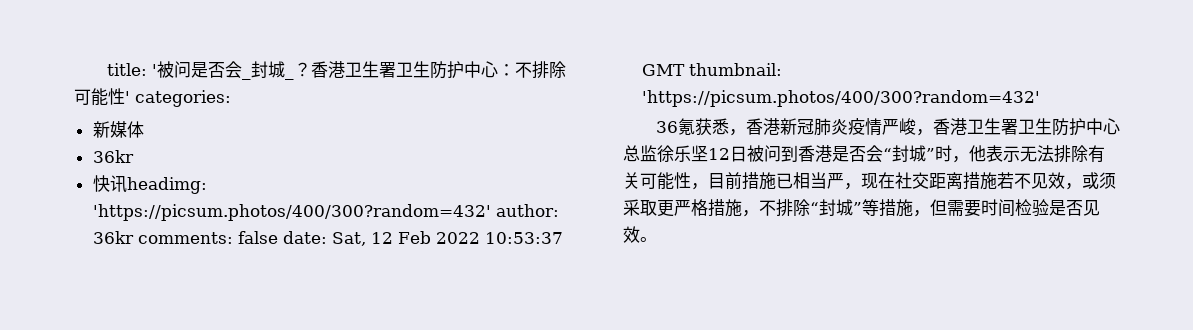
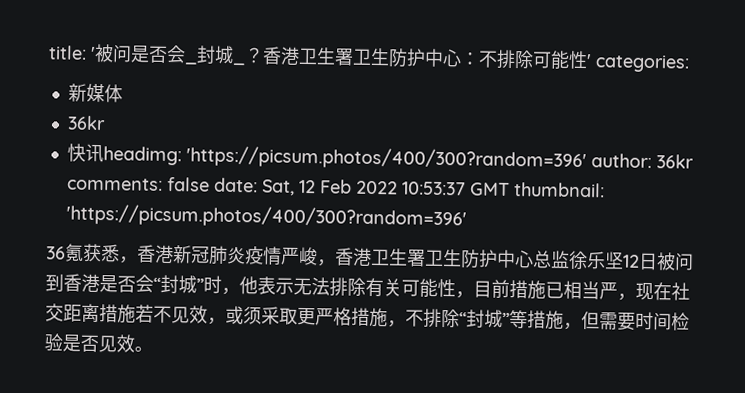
- 快讯headimg: 'https://picsum.photos/400/300?random=432' author: 36kr comments: false date: Sat, 12 Feb 2022 10:53:37 GMT thumbnail: 'https://picsum.photos/400/300?random=432'
+ 快讯headimg: 'https://picsum.photos/400/300?random=396' author: 36kr comments: false date: Sat, 12 Feb 2022 10:53:37 GMT thumbnail: 'https://picsum.photos/400/300?random=396'

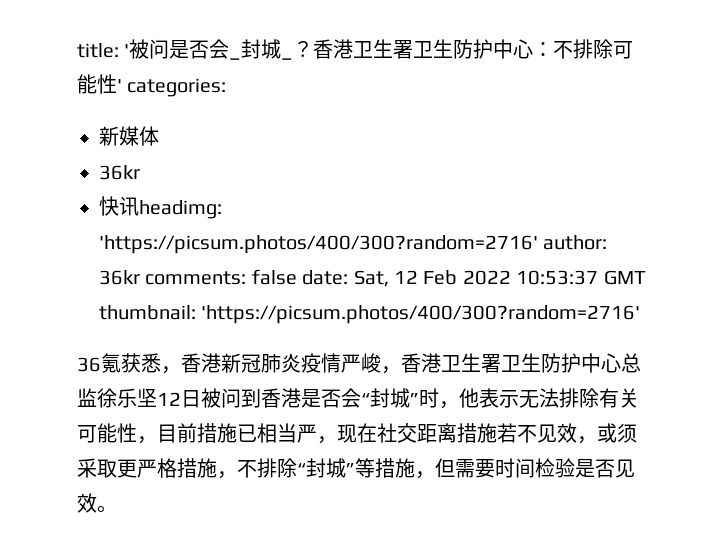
- 快讯headimg: 'https://picsum.photos/400/300?random=396' author: 36kr comments: false date: Sat, 12 Feb 2022 10:53:37 GMT thumbnail: 'https://picsum.photos/400/300?random=396'
+ 快讯headimg: 'https://picsum.photos/400/300?random=2716' author: 36kr comments: false date: Sat, 12 Feb 2022 10:53:37 GMT thumbnail: 'https://picsum.photos/400/300?random=2716'

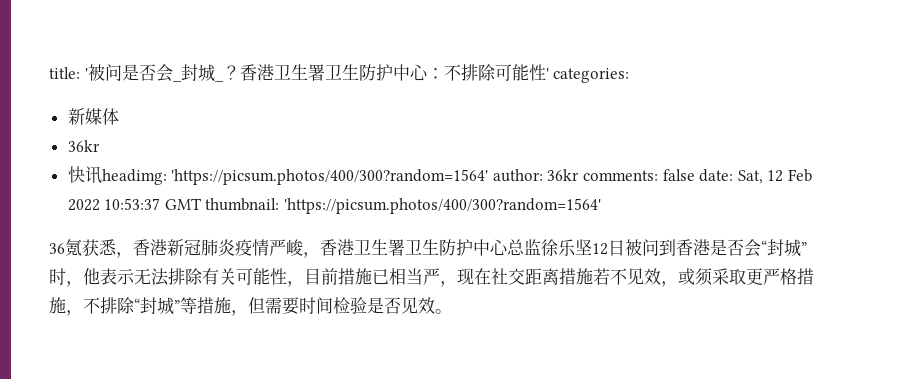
- 快讯headimg: 'https://picsum.photos/400/300?random=2716' author: 36kr comments: false date: Sat, 12 Feb 2022 10:53:37 GMT thumbnail: 'https://picsum.photos/400/300?random=2716'
+ 快讯headimg: 'https://picsum.photos/400/300?random=1564' author: 36kr comments: false date: Sat, 12 Feb 2022 10:53:37 GMT thumbnail: 'https://picsum.photos/400/300?random=1564'

